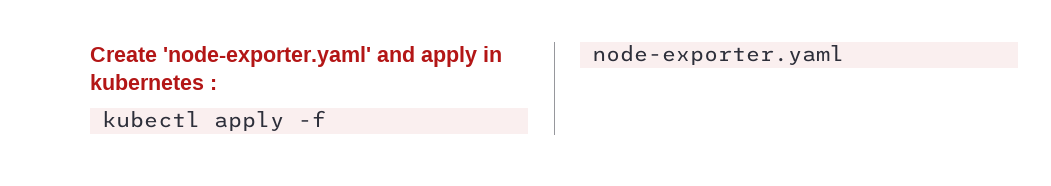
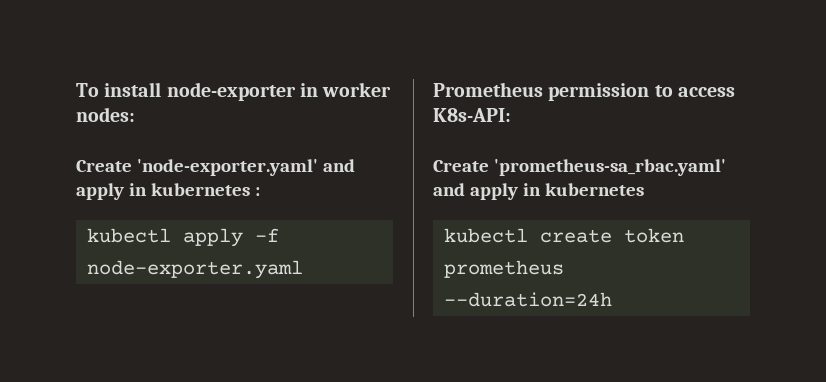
+ To install node-exporter in worker nodes:
+ Prometheus permission to access K8s-API:
+ Create 'prometheus-sa_rbac.yaml' and apply in kubernetes
+ kubectl create token prometheus --duration=24h

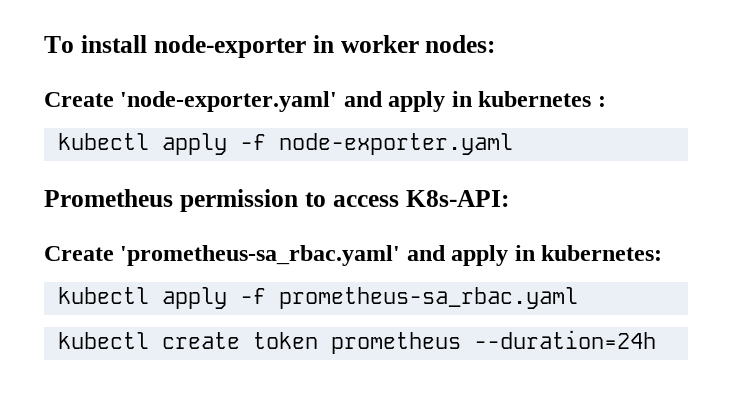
- Create 'prometheus-sa_rbac.yaml' and apply in kubernetes
+ Create 'prometheus-sa_rbac.yaml' and apply in kubernetes:
+ kubectl apply -f prometheus-sa_rbac.yaml

